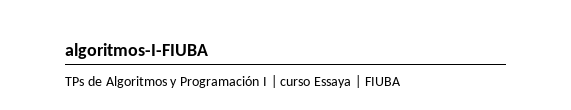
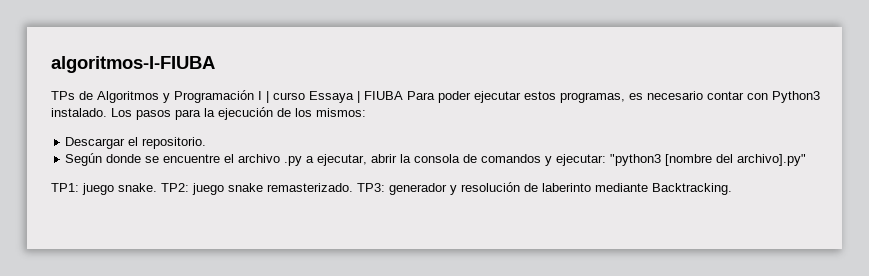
- TPs de Algoritmos y Programación I | curso Essaya | FIUBA
+ TPs de Algoritmos y Programación I | curso Essaya | FIUBA Para poder ejecutar estos programas, es necesario contar con Python3 instalado. Los pasos para la ejecución de los mismos:
+ Descargar el repositorio.
+ Según donde se encuentre el archivo .py a ejecutar, abrir la consola de comandos y ejecutar: "python3 [nombre del archivo].py"
+ TP1: juego snake. TP2: juego snake remasterizado. TP3: generador y resolución de laberinto mediante Backtracking.

